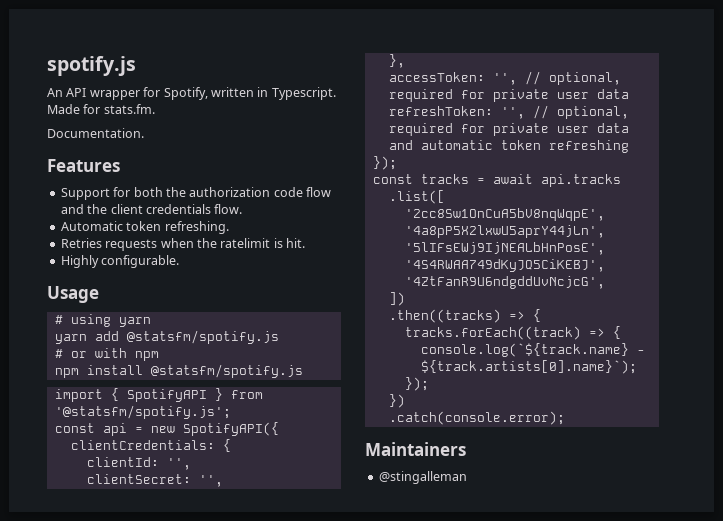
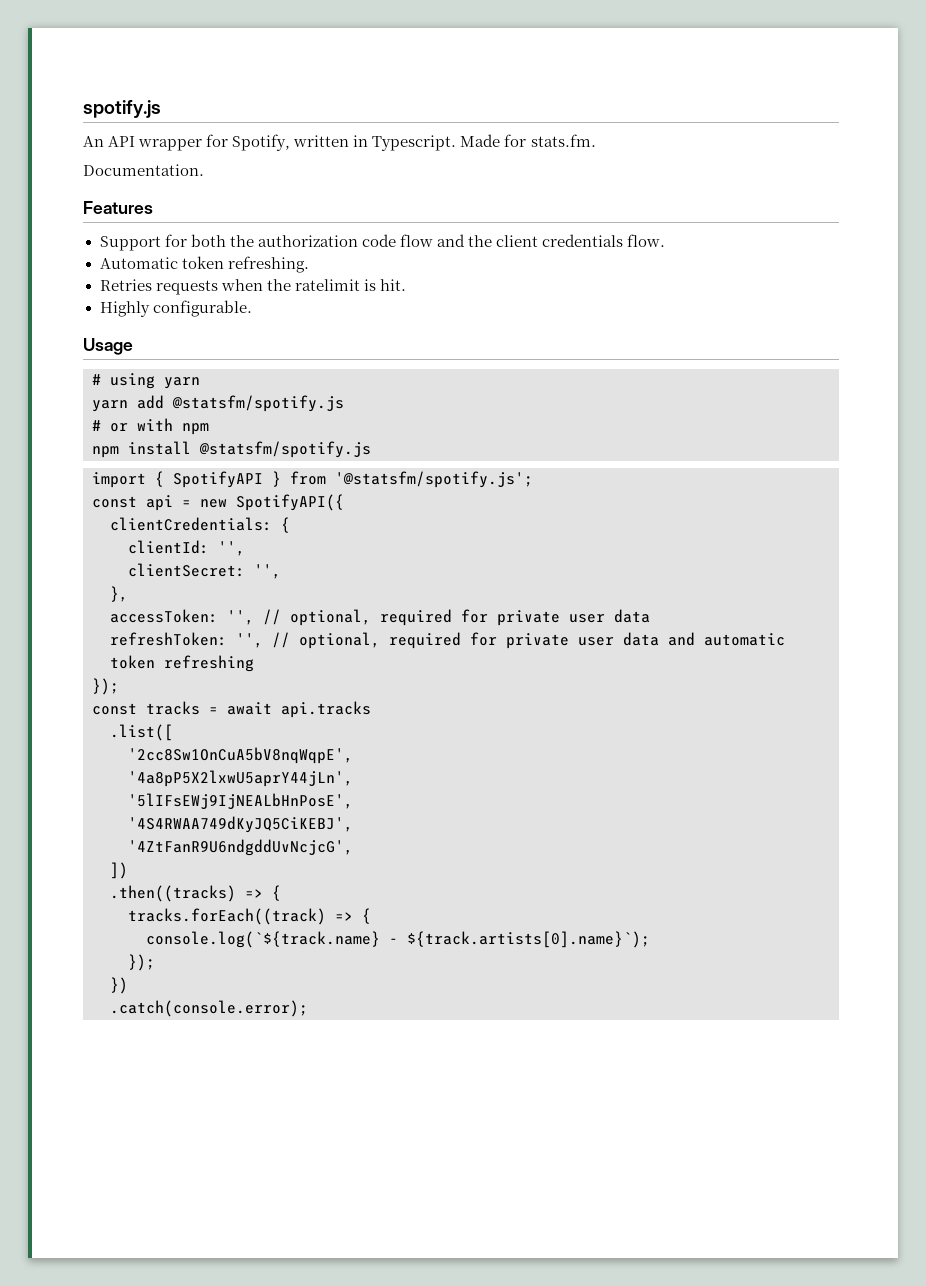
- Maintainers
- @stingalleman

